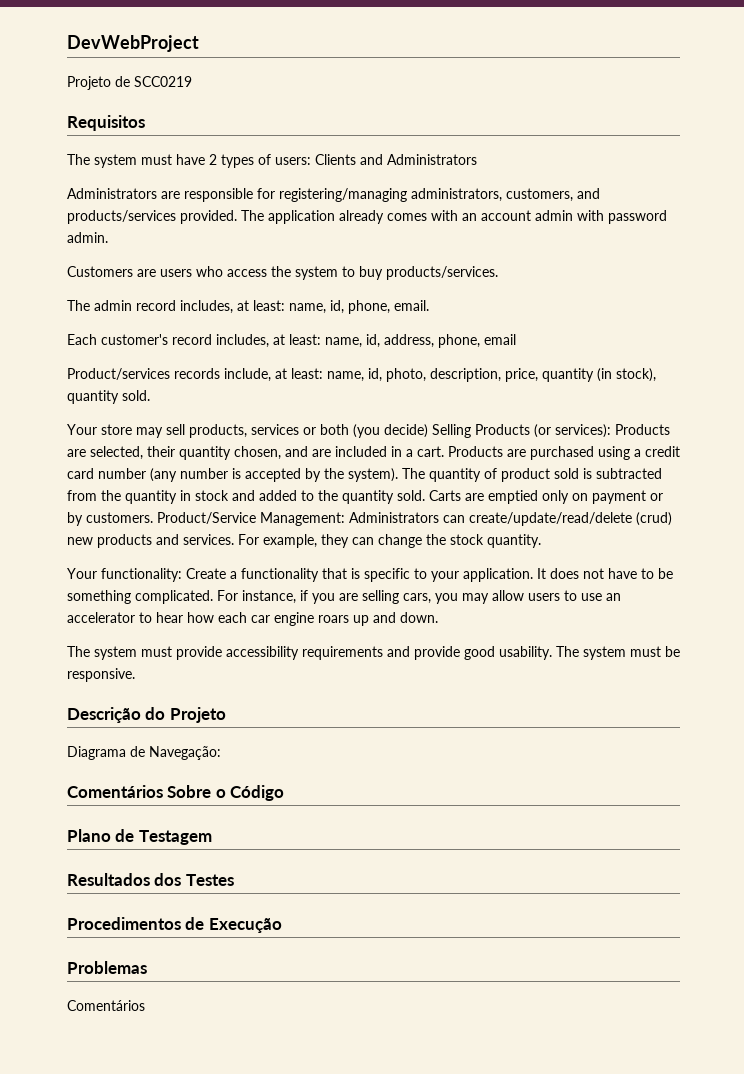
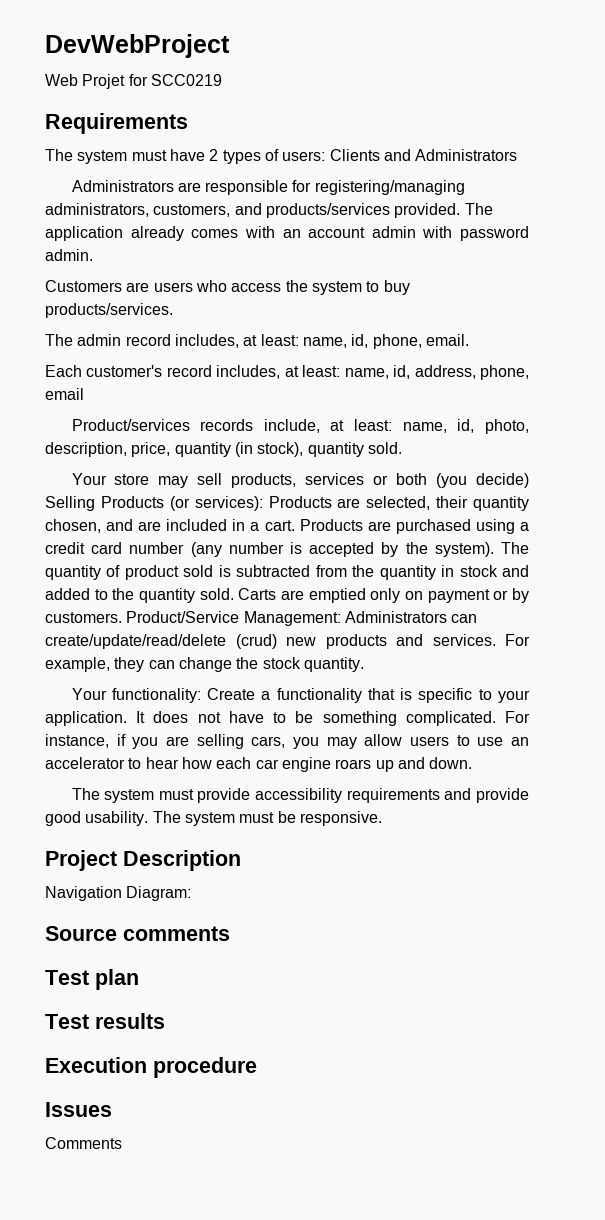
- Projeto de SCC0219
+ Web Projet for SCC0219
- Requisitos
+ Requirements
- Descrição do Projeto
- Diagrama de Navegação:
- Comentários Sobre o Código
- Plano de Testagem
- Resultados dos Testes
- Procedimentos de Execução
- Problemas
- Comentários
+ Project Description
+ Navigation Diagram:
+ Source comments
+ Test plan
+ Test results
+ Execution procedure
+ Issues
+ Comments

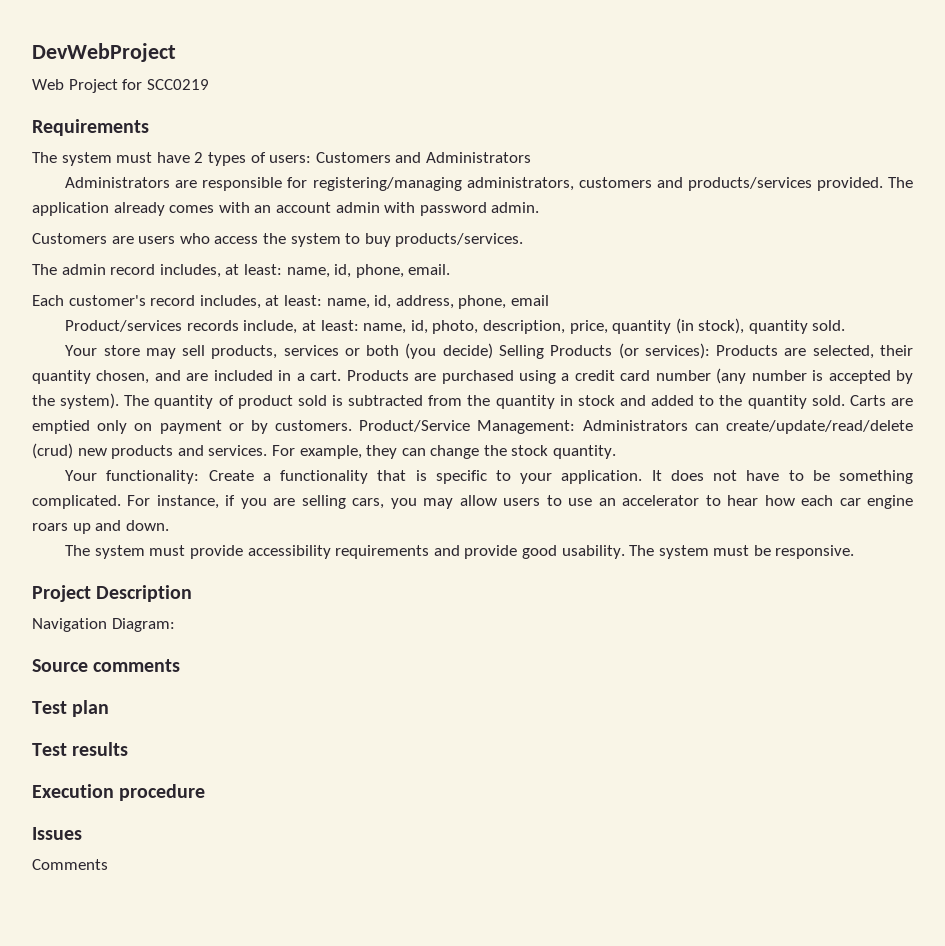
- Web Projet for SCC0219
+ Web Project for SCC0219
- The system must have 2 types of users: Clients and Administrators
+ The system must have 2 types of users: Customers and Administrators
- Administrators are responsible for registering/managing administrators, customers, and products/services provided.
+ Administrators are responsible for registering/managing administrators, customers and products/services provided.

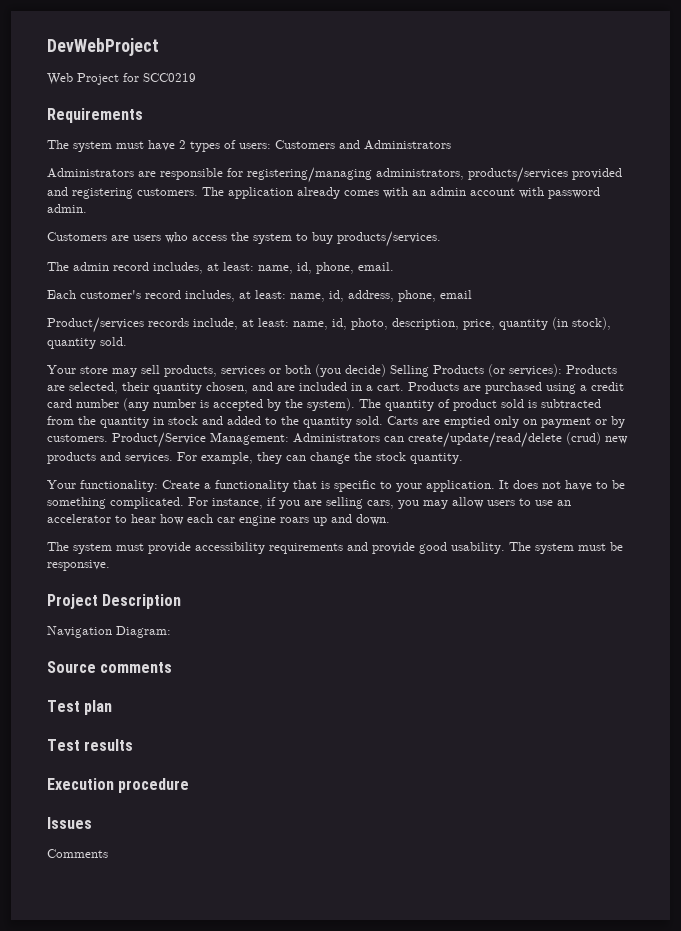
- Administrators are responsible for registering/managing administrators, customers and products/services provided.
+ Administrators are responsible for registering/managing administrators, products/services provided and registering customers.
- The application already comes with an account admin with password admin.
+ The application already comes with an admin account with password admin.

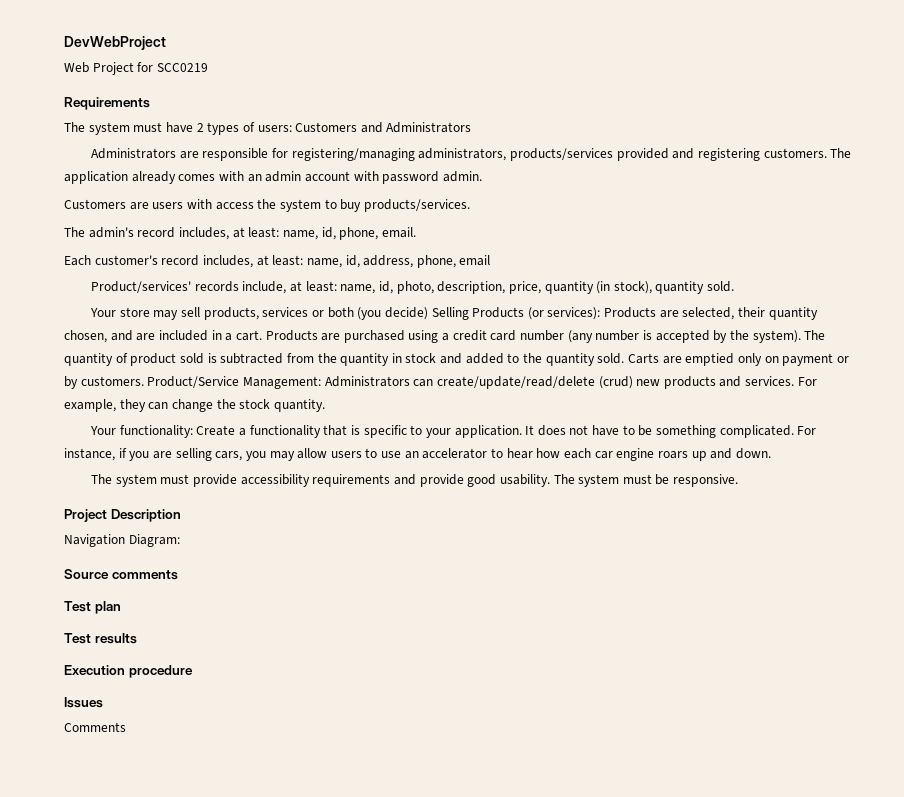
- Customers are users who access the system to buy products/services.
+ Customers are users with access the system to buy products/services.
- The admin record includes, at least: name, id, phone, email.
+ The admin's record includes, at least: name, id, phone, email.
- Product/services records include, at least: name, id, photo, description, price, quantity (in stock), quantity sold.
+ Product/services' records include, at least: name, id, photo, description, price, quantity (in stock), quantity sold.

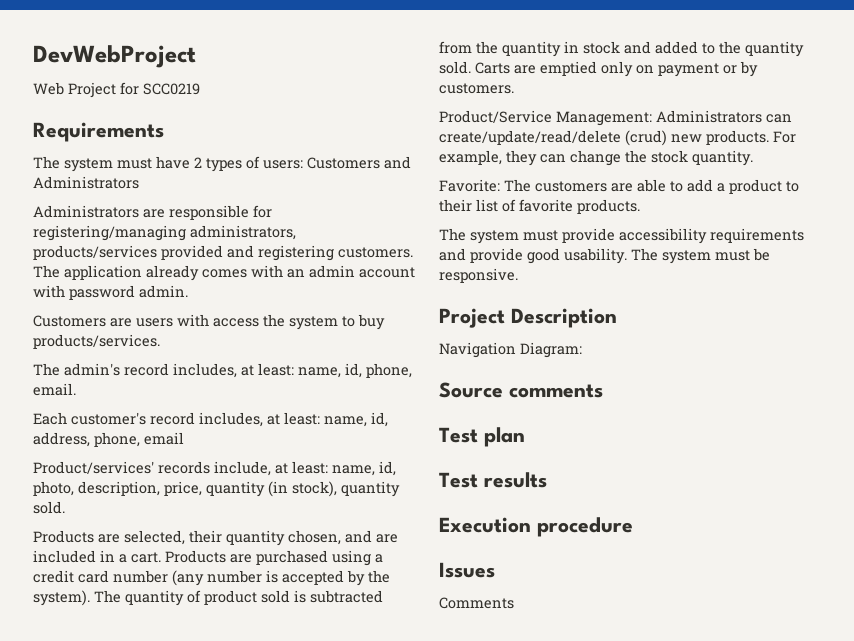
- Your store may sell products, services or both (you decide) Selling Products (or services): Products are selected, their quantity chosen, and are included in a cart.
+ Products are selected, their quantity chosen, and are included in a cart.
- Carts are emptied only on payment or by customers. Product/Service Management: Administrators can create/update/read/delete (crud) new products and services.
+ Carts are emptied only on payment or by customers.
+ Product/Service Management: Administrators can create/update/read/delete (crud) new products.
- Your functionality: Create a functionality that is specific to your application. It does not have to be something complicated. For instance, if you are selling cars, you may allow users to use an accelerator to hear how each car engine roars up and down.
+ Favorite: The customers are able to add a product to their list of favorite products.

